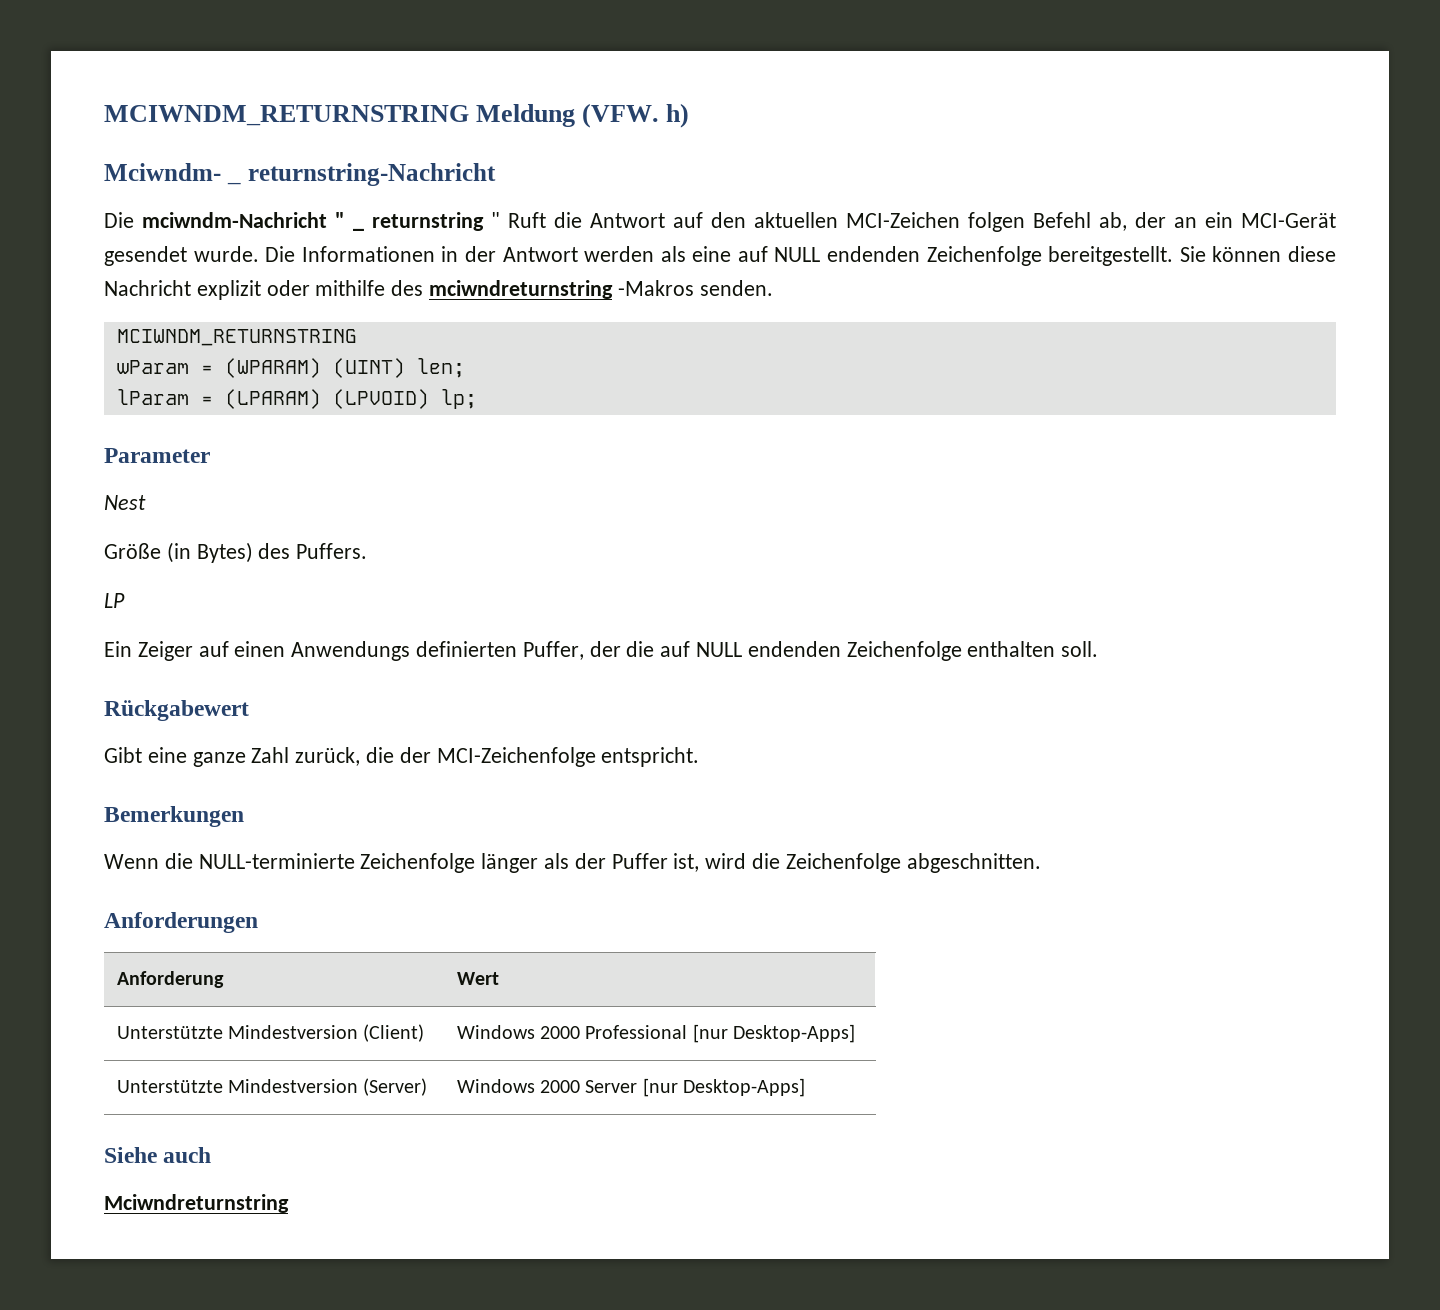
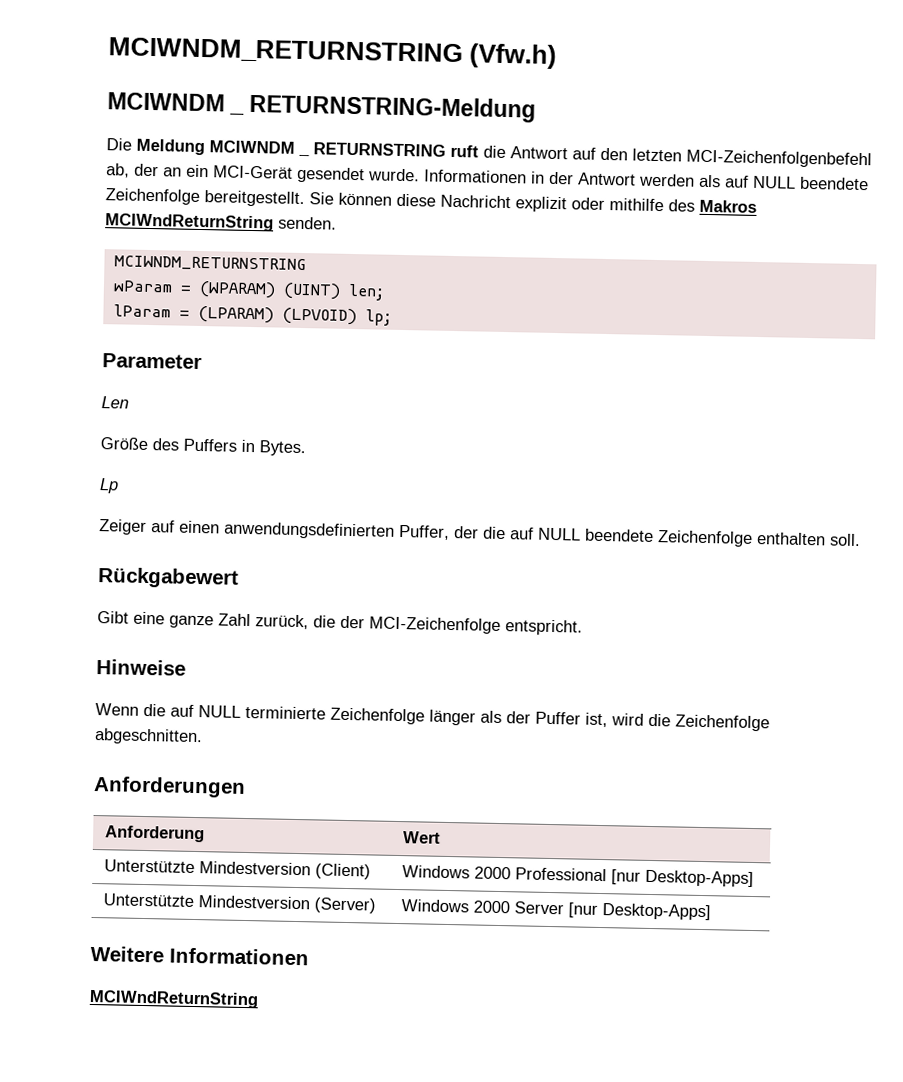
- MCIWNDM_RETURNSTRING Meldung (VFW. h)
- Mciwndm- _ returnstring-Nachricht
- Die mciwndm-Nachricht " _ returnstring " Ruft die Antwort auf den aktuellen MCI-Zeichen folgen Befehl ab, der an ein MCI-Gerät gesendet wurde.
+ MCIWNDM_RETURNSTRING (Vfw.h)
+ MCIWNDM _ RETURNSTRING-Meldung
+ Die Meldung MCIWNDM _ RETURNSTRING ruft die Antwort auf den letzten MCI-Zeichenfolgenbefehl ab, der an ein MCI-Gerät gesendet wurde.
- Die Informationen in der Antwort werden als eine auf NULL endenden Zeichenfolge bereitgestellt.
+ Informationen in der Antwort werden als auf NULL beendete Zeichenfolge bereitgestellt.
- Sie können diese Nachricht explizit oder mithilfe des mciwndreturnstring -Makros senden.
+ Sie können diese Nachricht explizit oder mithilfe des Makros MCIWndReturnString senden.
- Nest
+ Len
- Größe (in Bytes) des Puffers.
- LP
- Ein Zeiger auf einen Anwendungs definierten Puffer, der die auf NULL endenden Zeichenfolge enthalten soll.
+ Größe des Puffers in Bytes.
+ Lp
+ Zeiger auf einen anwendungsdefinierten Puffer, der die auf NULL beendete Zeichenfolge enthalten soll.
- Bemerkungen
+ Hinweise
- Wenn die NULL-terminierte Zeichenfolge länger als der Puffer ist, wird die Zeichenfolge abgeschnitten.
+ Wenn die auf NULL terminierte Zeichenfolge länger als der Puffer ist, wird die Zeichenfolge abgeschnitten.
- Siehe auch
- Mciwndreturnstring
+ Weitere Informationen
+ MCIWndReturnString

